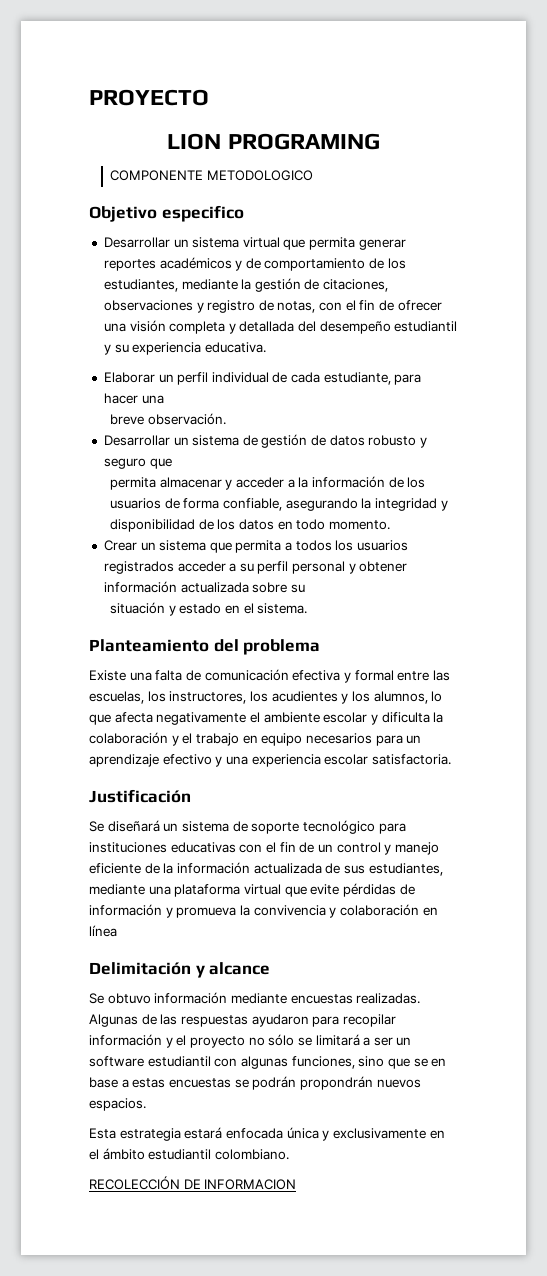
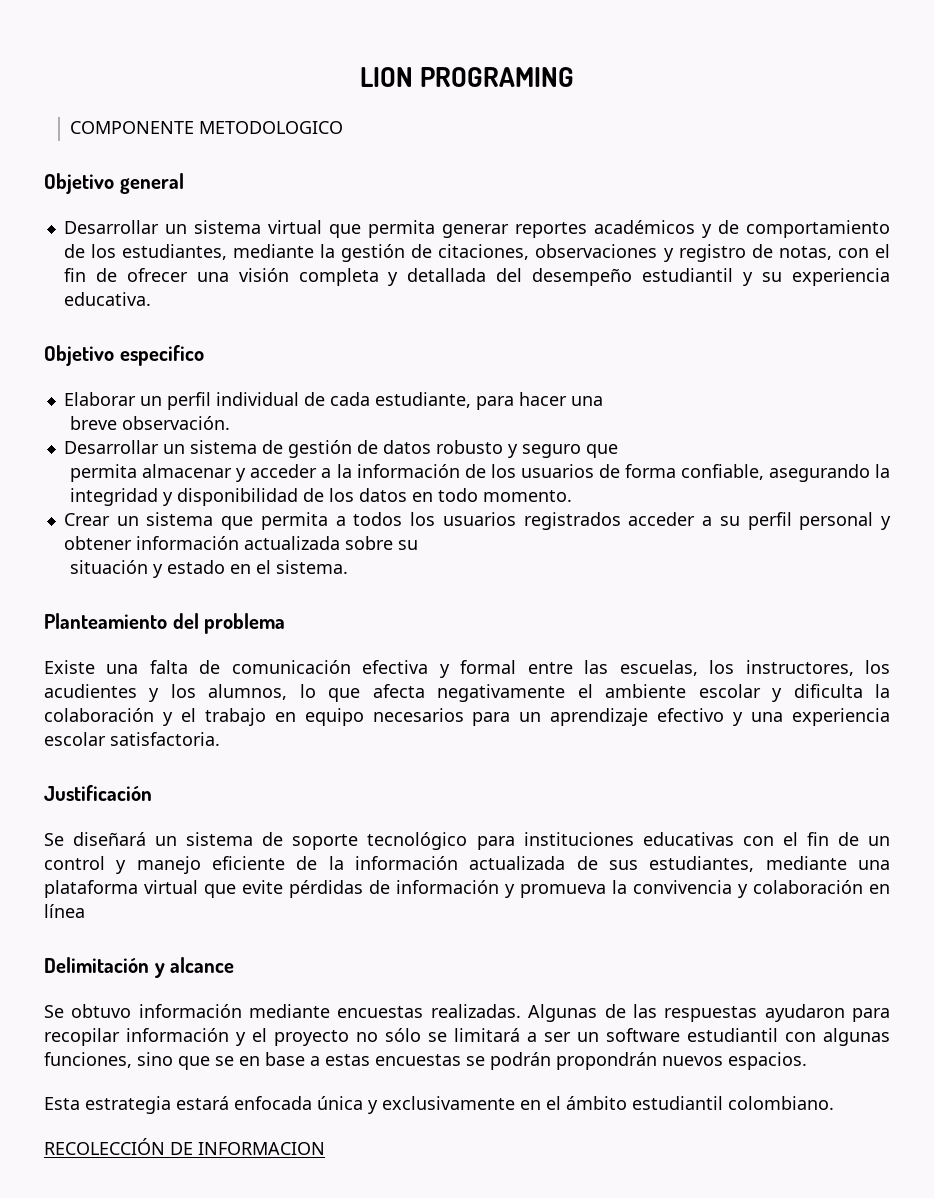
- PROYECTO
- Objetivo especifico
+ Objetivo general
+ Objetivo especifico

